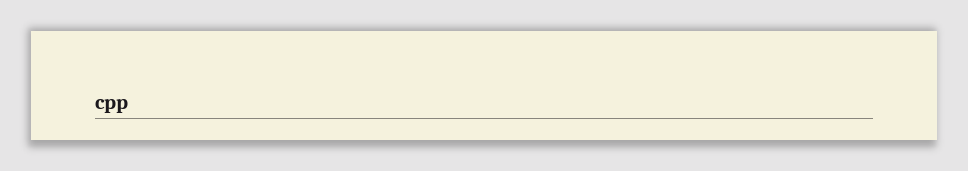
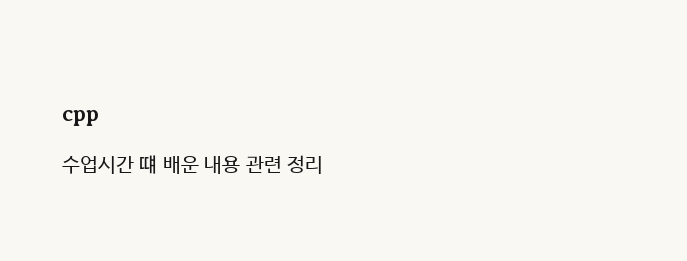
+ 수업시간 떄 배운 내용 관련 정리

